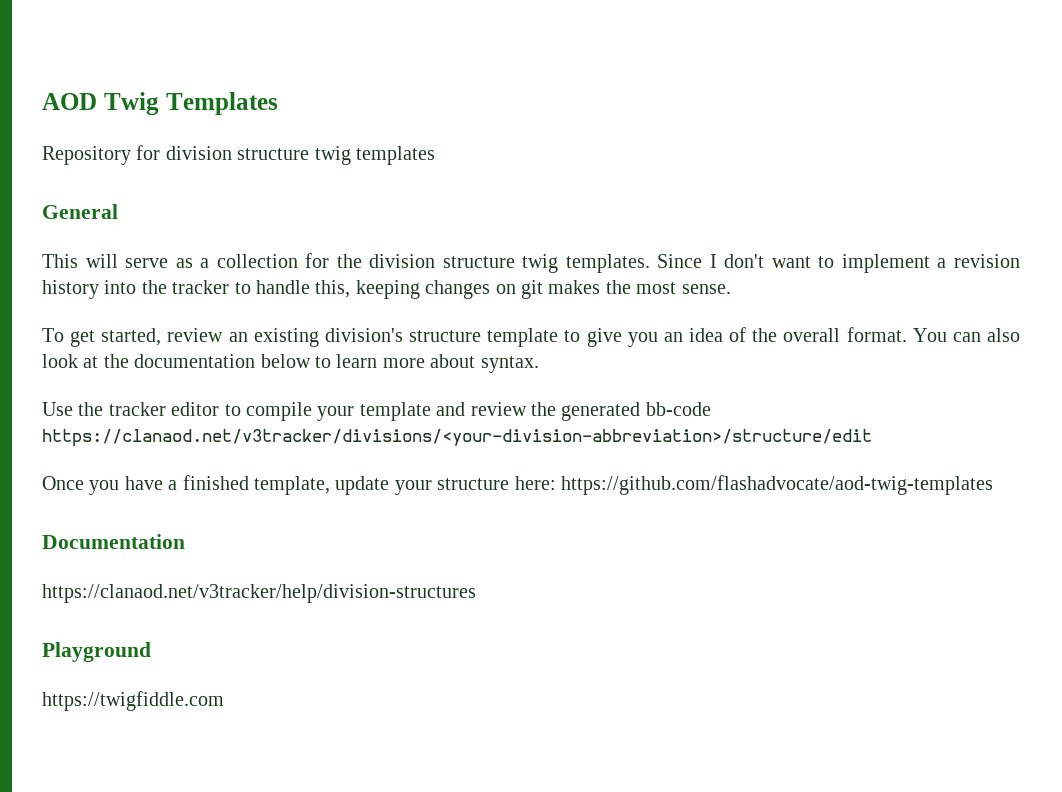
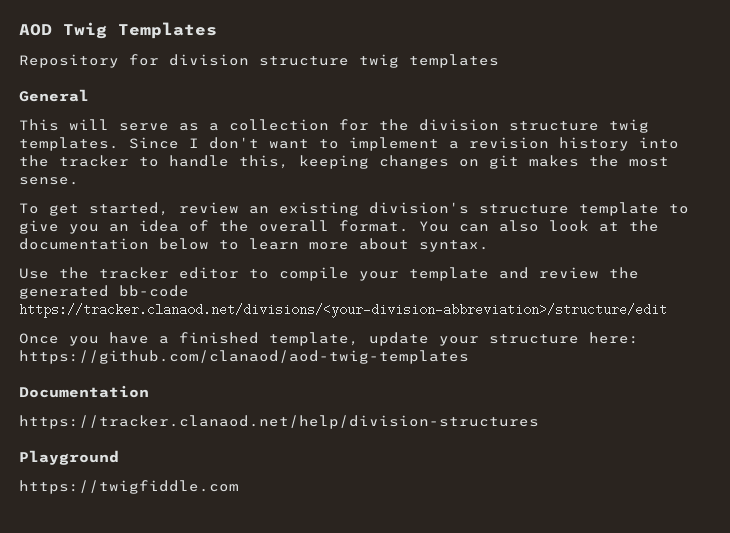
- Use the tracker editor to compile your template and review the generated bb-code https://clanaod.net/v3tracker/divisions/<your-division-abbreviation>/structure/edit
+ Use the tracker editor to compile your template and review the generated bb-code https://tracker.clanaod.net/divisions/<your-division-abbreviation>/structure/edit
- Once you have a finished template, update your structure here: https://github.com/flashadvocate/aod-twig-templates
+ Once you have a finished template, update your structure here: https://github.com/clanaod/aod-twig-templates
- https://clanaod.net/v3tracker/help/division-structures
+ https://tracker.clanaod.net/help/division-structures

